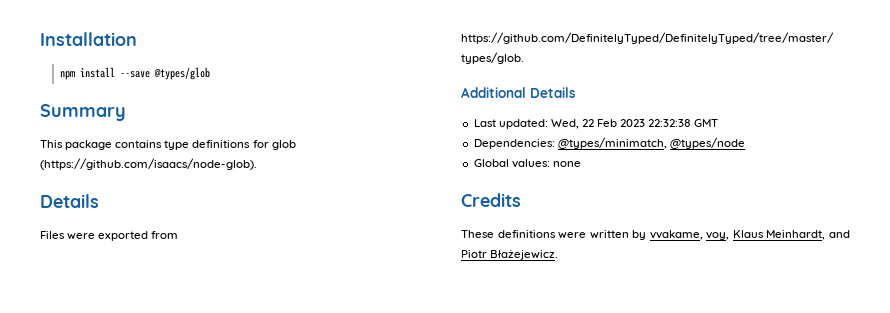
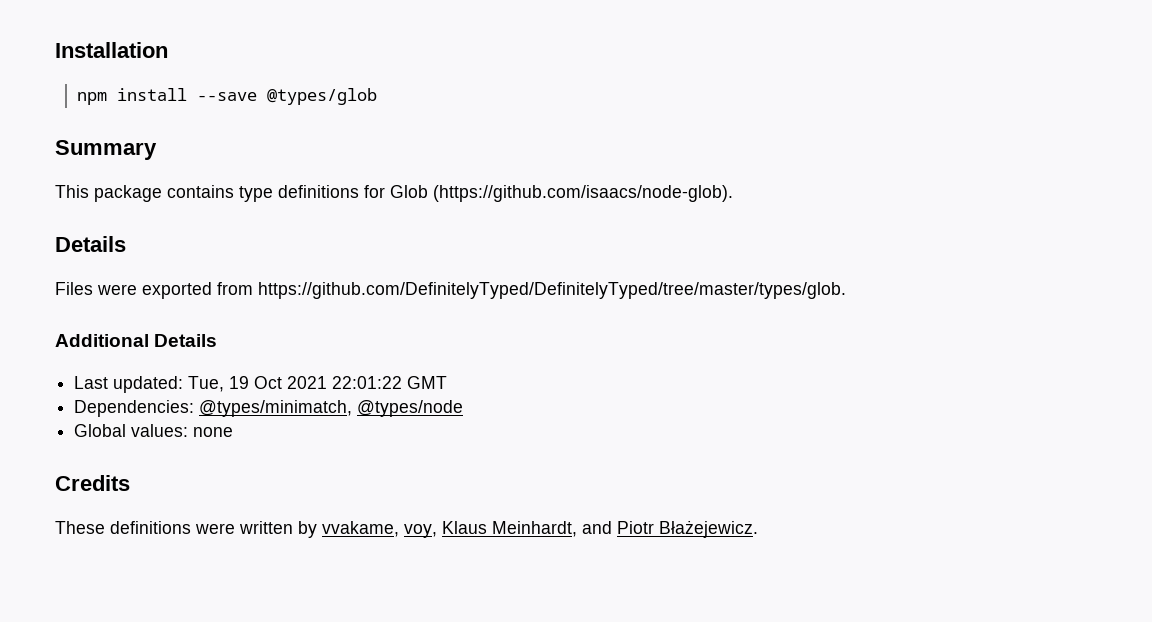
- This package contains type definitions for glob (https://github.com/isaacs/node-glob).
+ This package contains type definitions for Glob (https://github.com/isaacs/node-glob).
- Last updated: Wed, 22 Feb 2023 22:32:38 GMT
+ Last updated: Tue, 19 Oct 2021 22:01:22 GMT

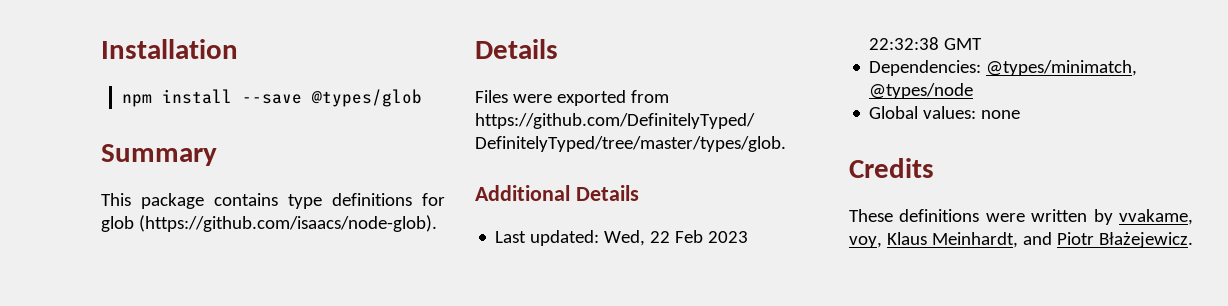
- This package contains type definitions for Glob (https://github.com/isaacs/node-glob).
+ This package contains type definitions for glob (https://github.com/isaacs/node-glob).
- Last updated: Tue, 19 Oct 2021 22:01:22 GMT
+ Last updated: Wed, 22 Feb 2023 22:32:38 GMT

